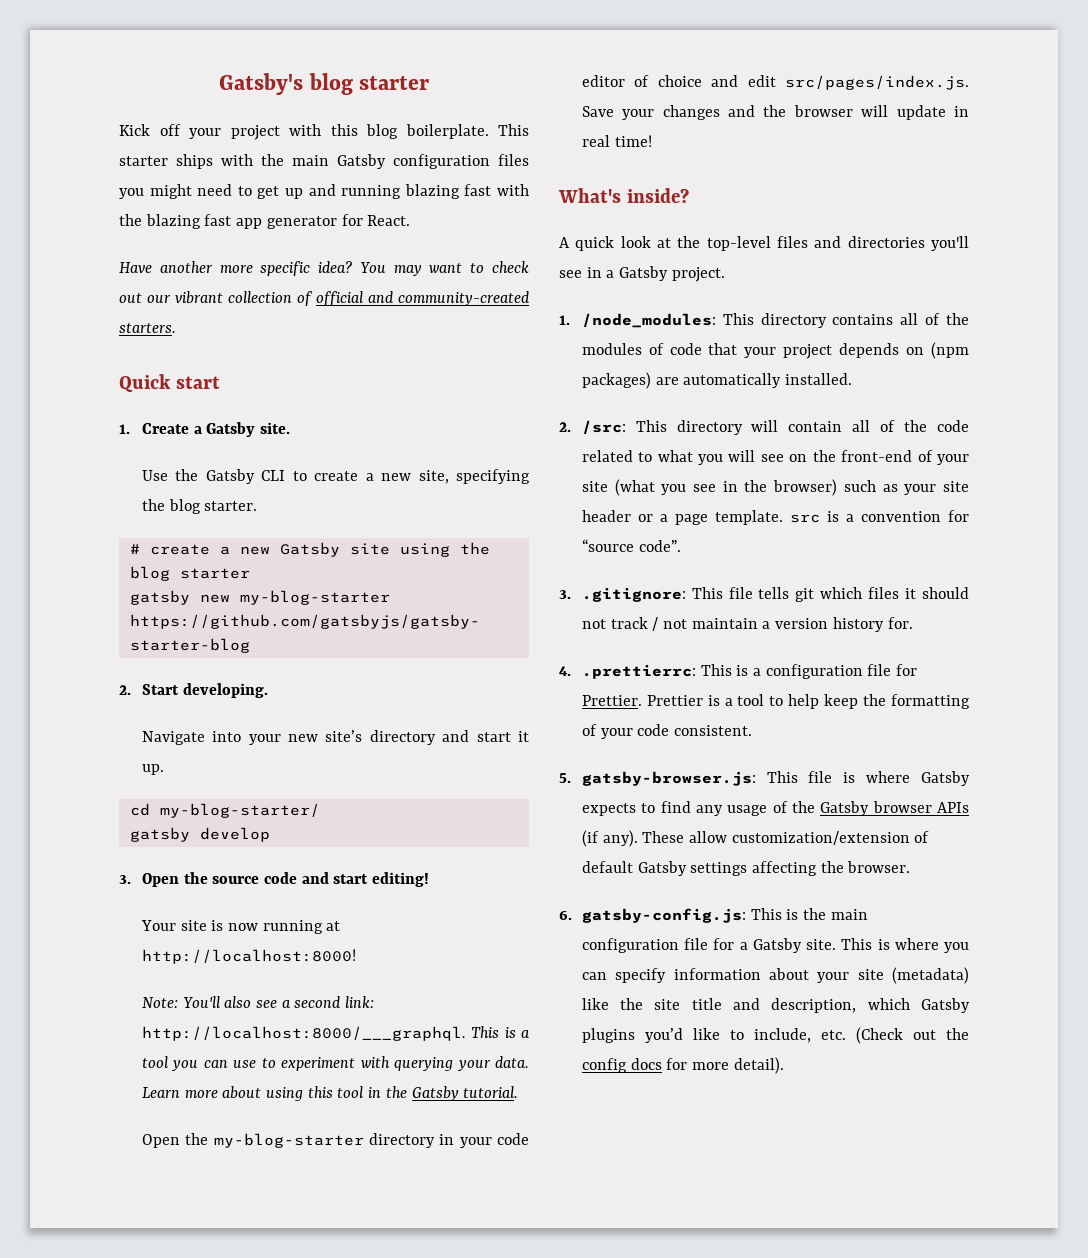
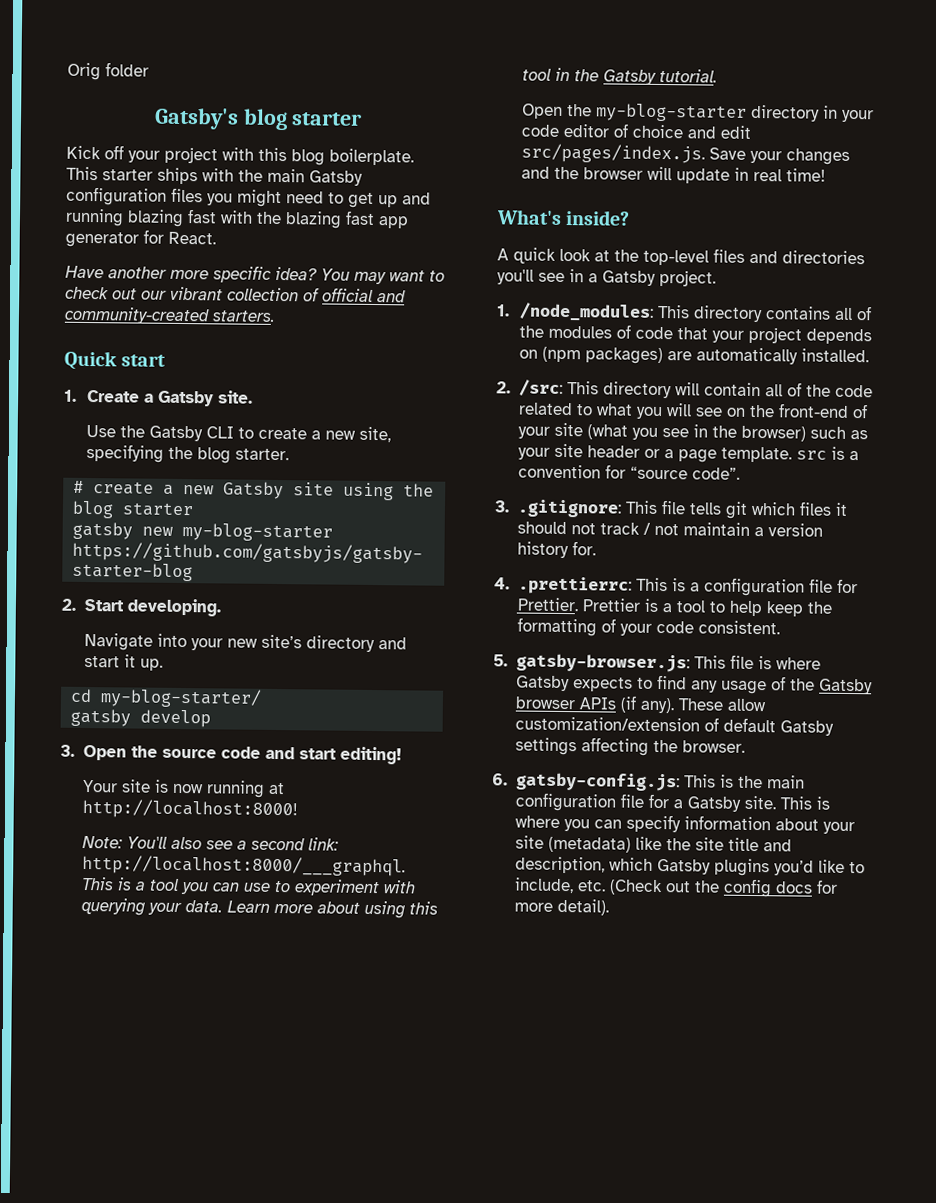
+ Orig folder

